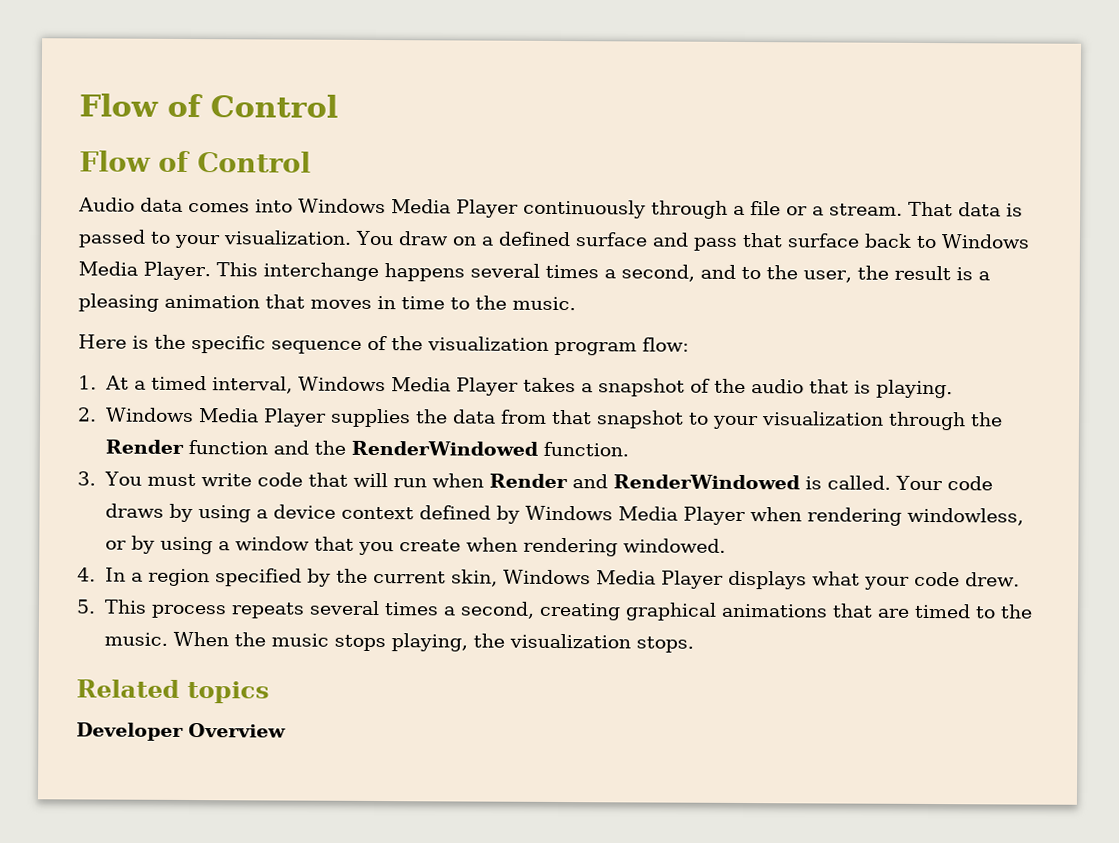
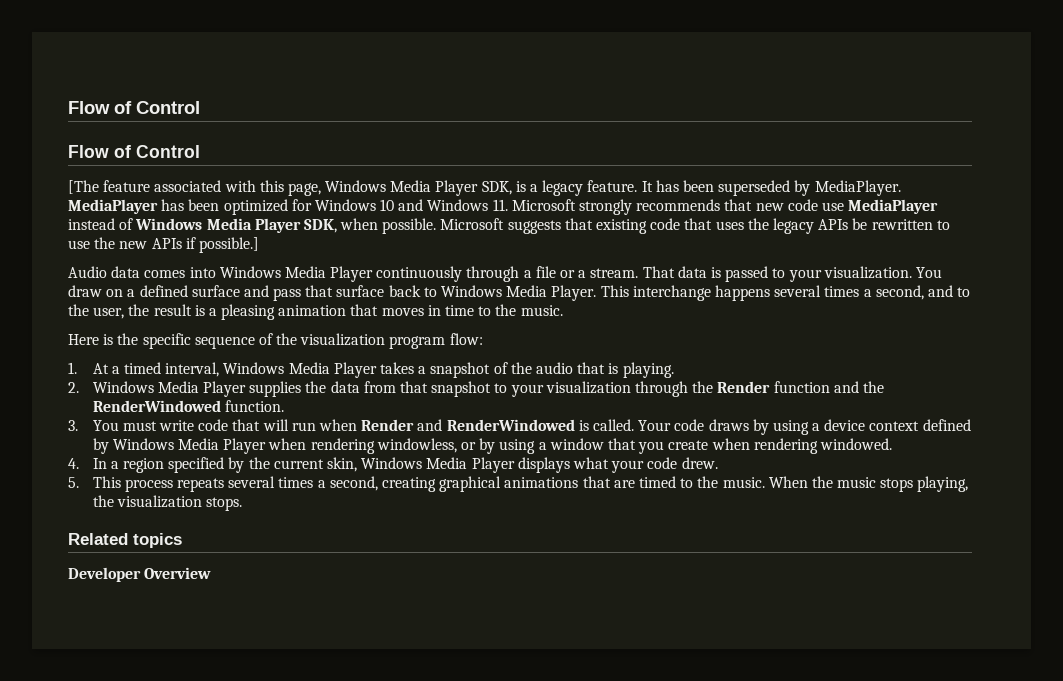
+ [The feature associated with this page, Windows Media Player SDK, is a legacy feature. It has been superseded by MediaPlayer. MediaPlayer has been optimized for Windows 10 and Windows 11. Microsoft strongly recommends that new code use MediaPlayer instead of Windows Media Player SDK, when possible. Microsoft suggests that existing code that uses the legacy APIs be rewritten to use the new APIs if possible.]

